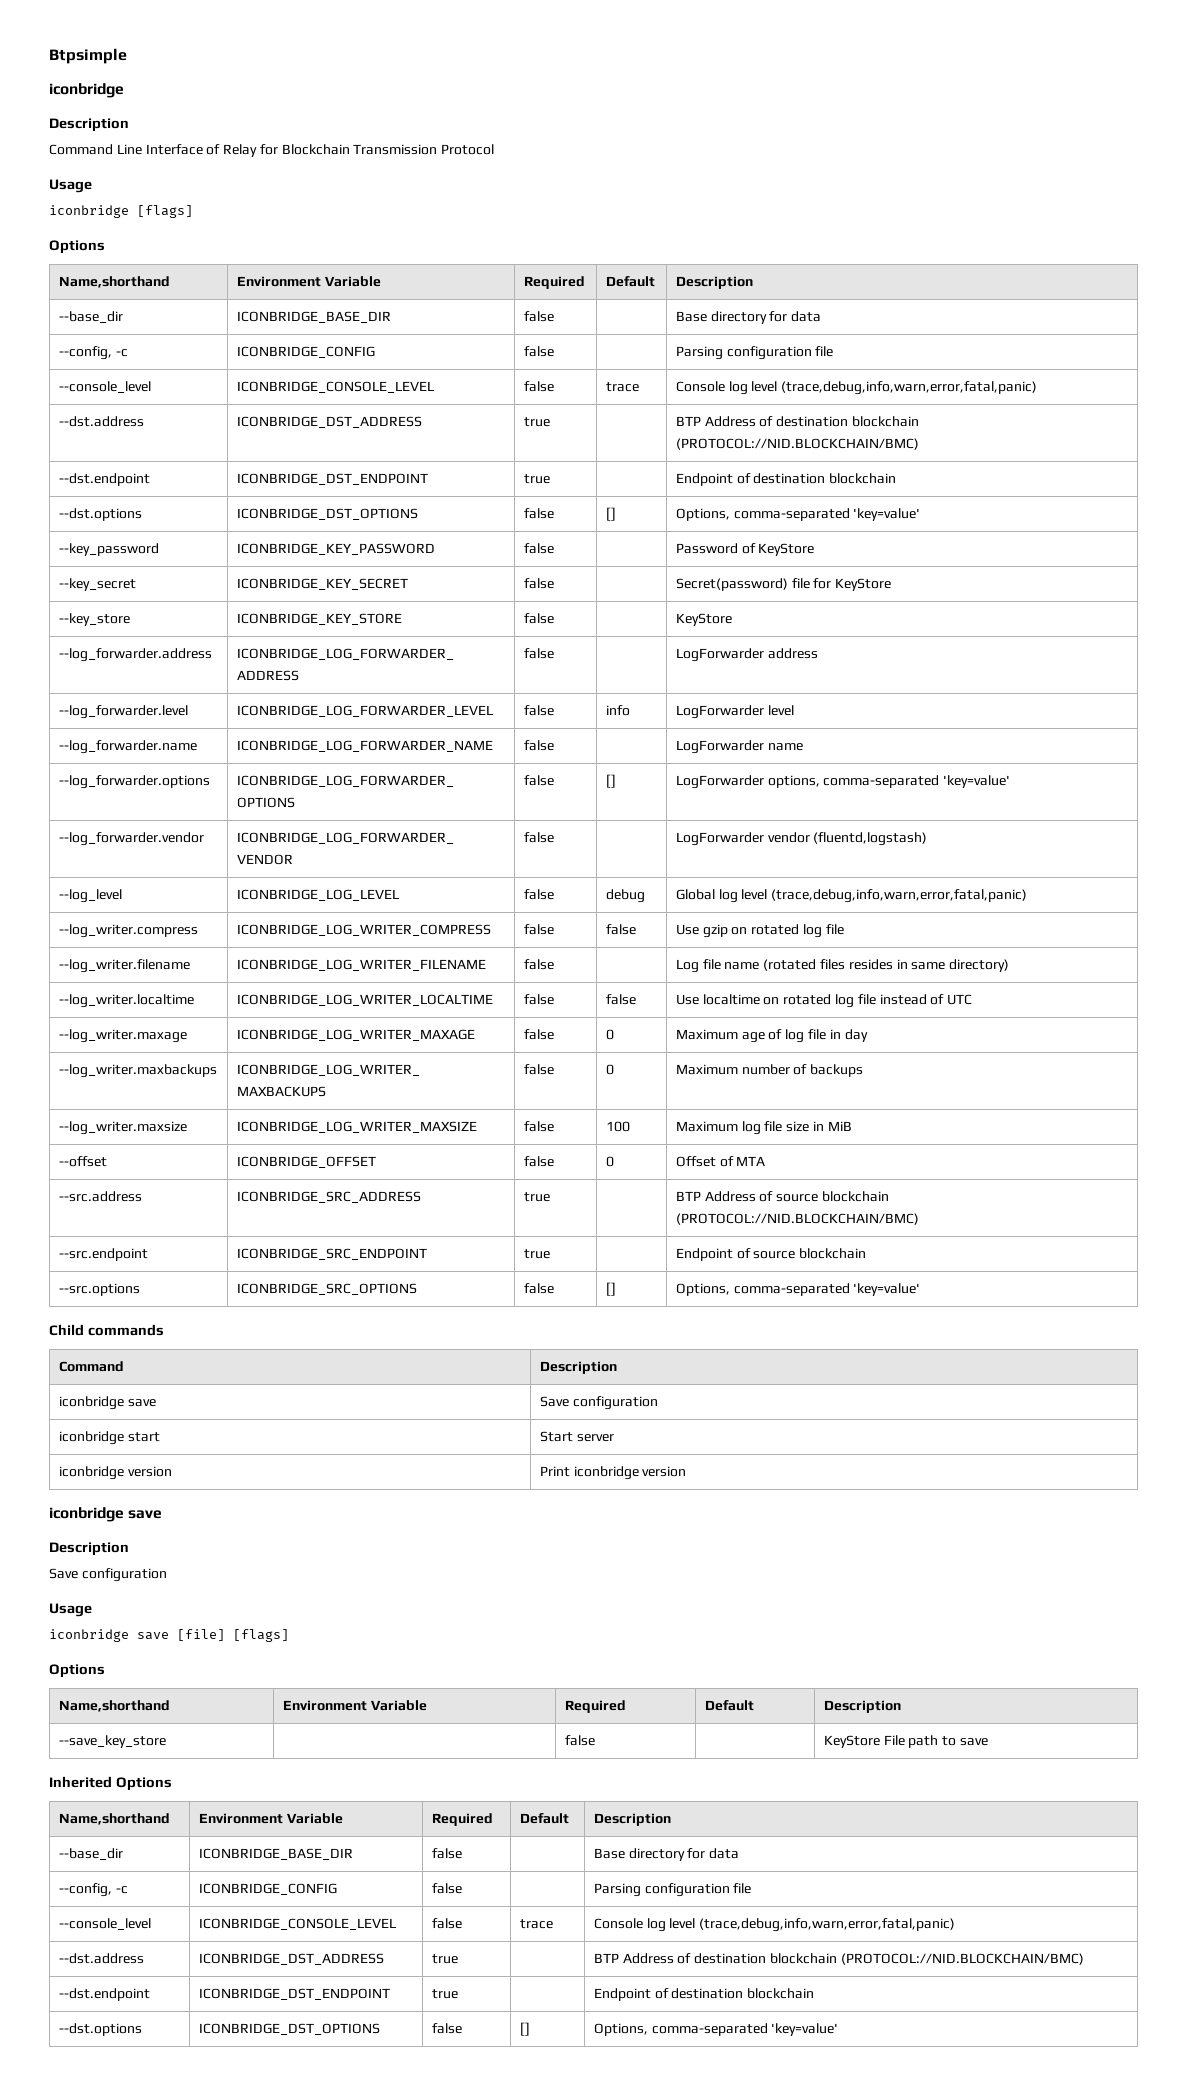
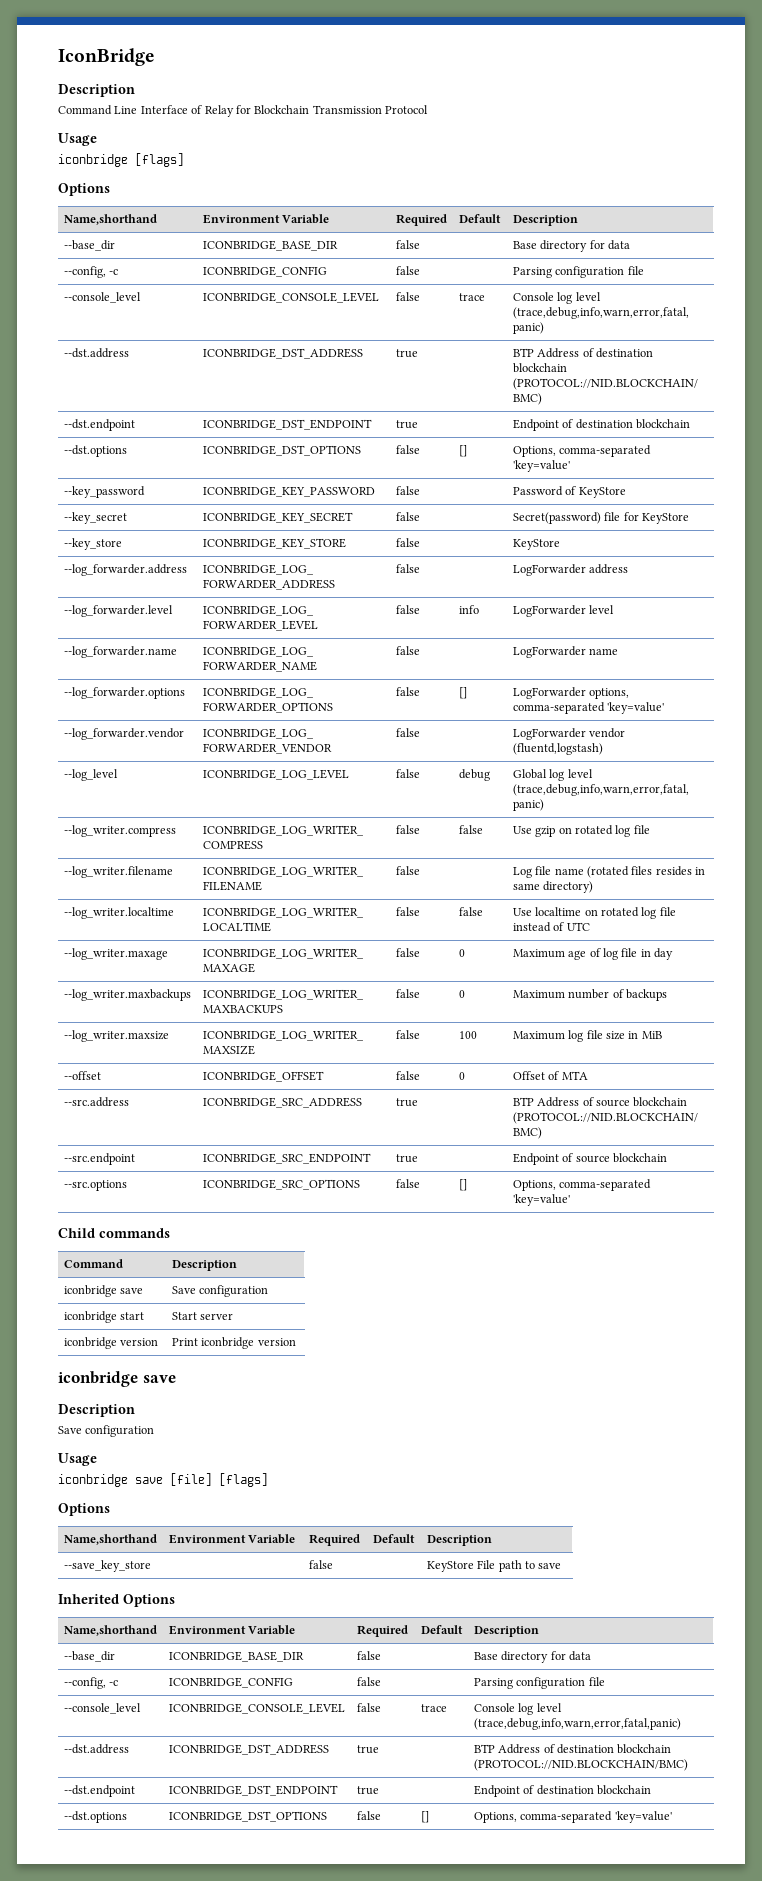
- Btpsimple
- iconbridge
+ IconBridge

